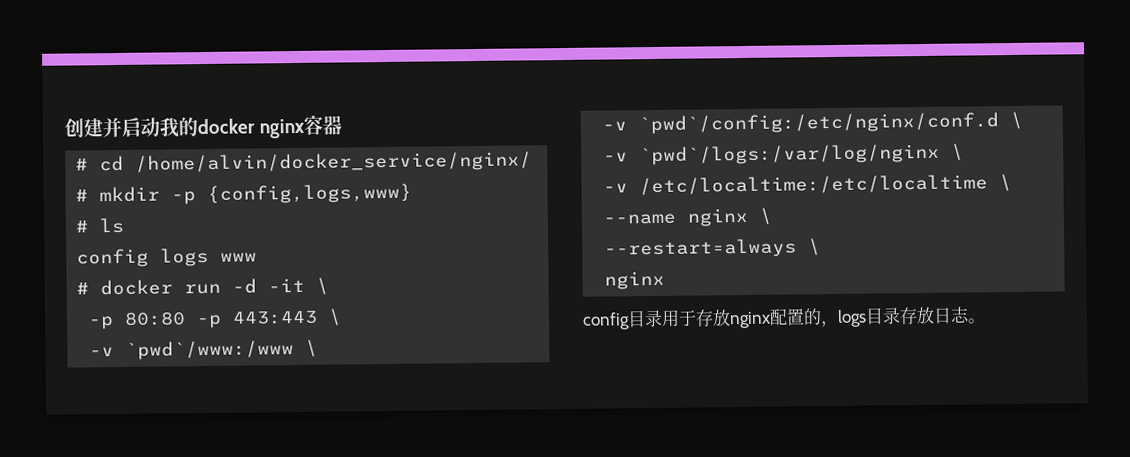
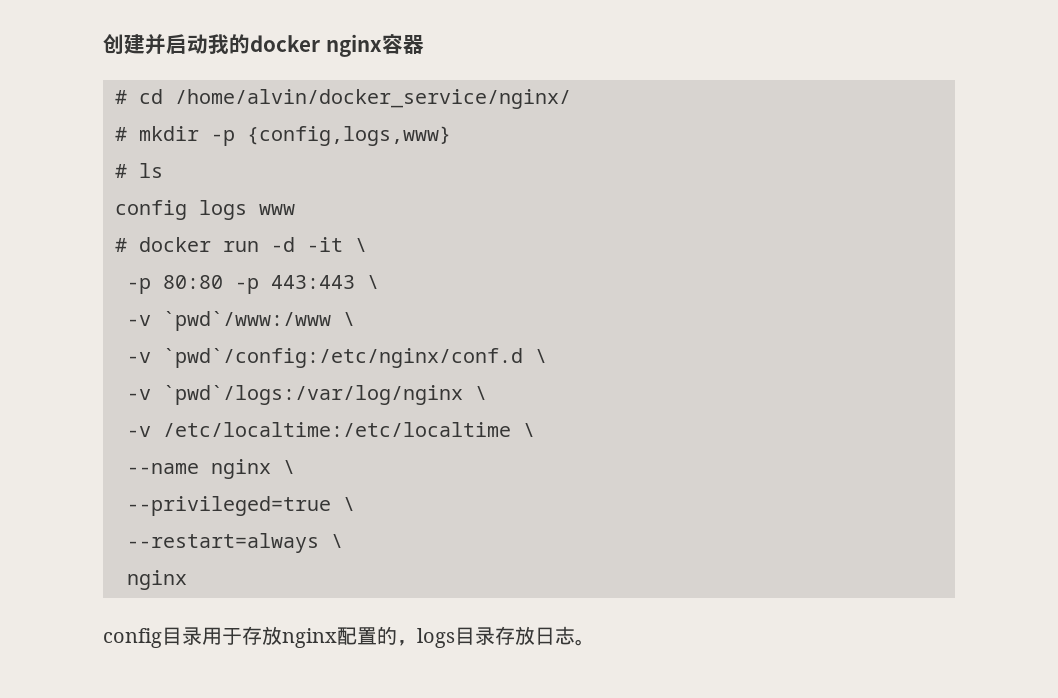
+ --privileged=true \

